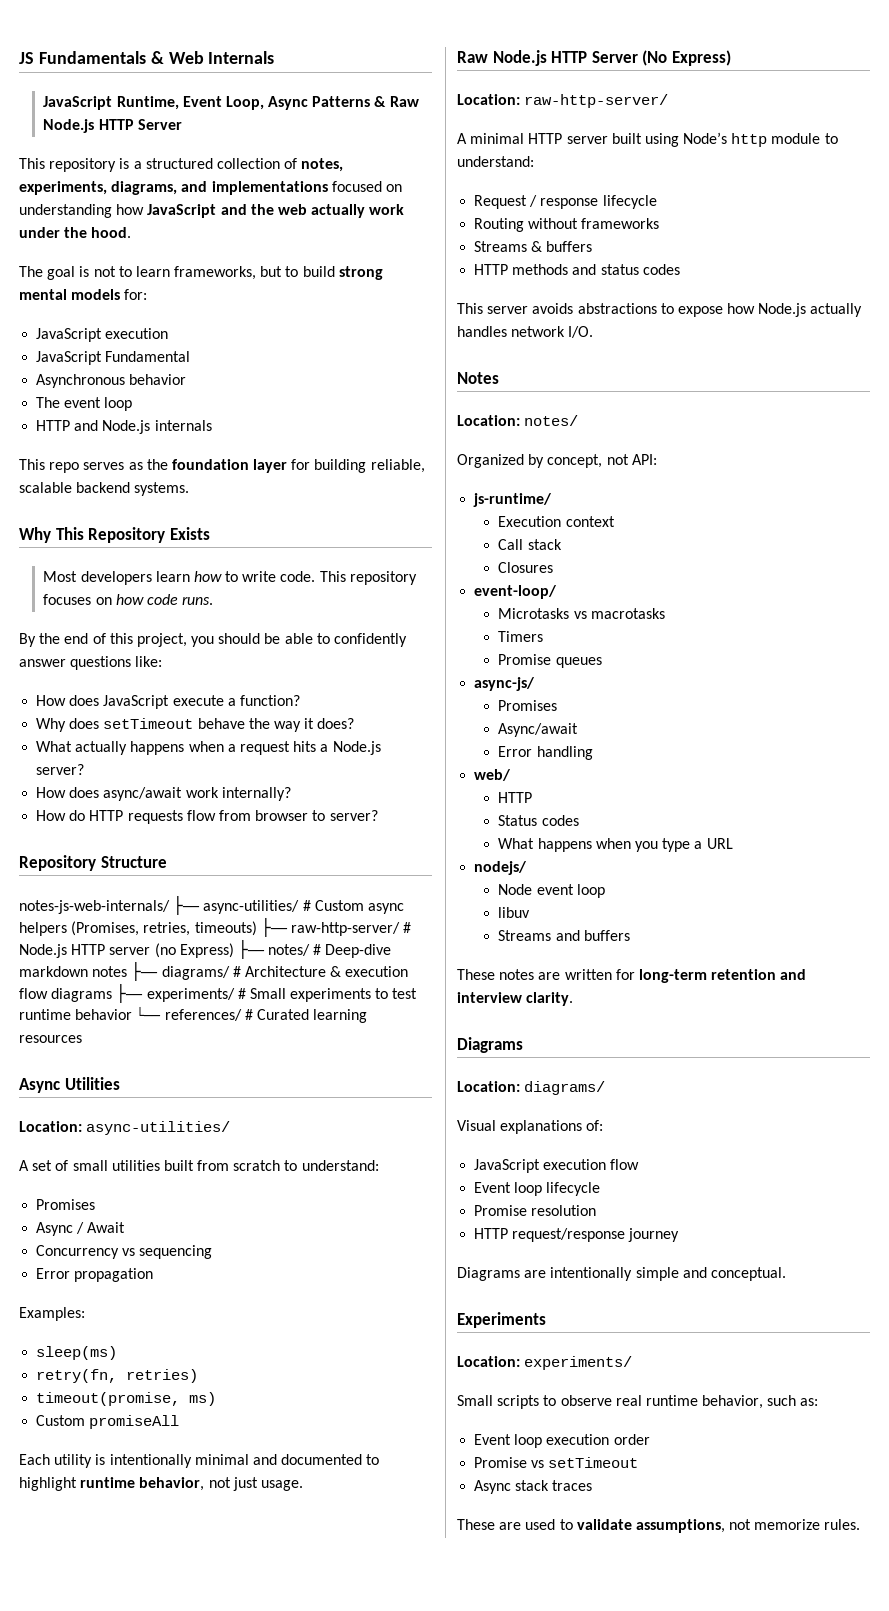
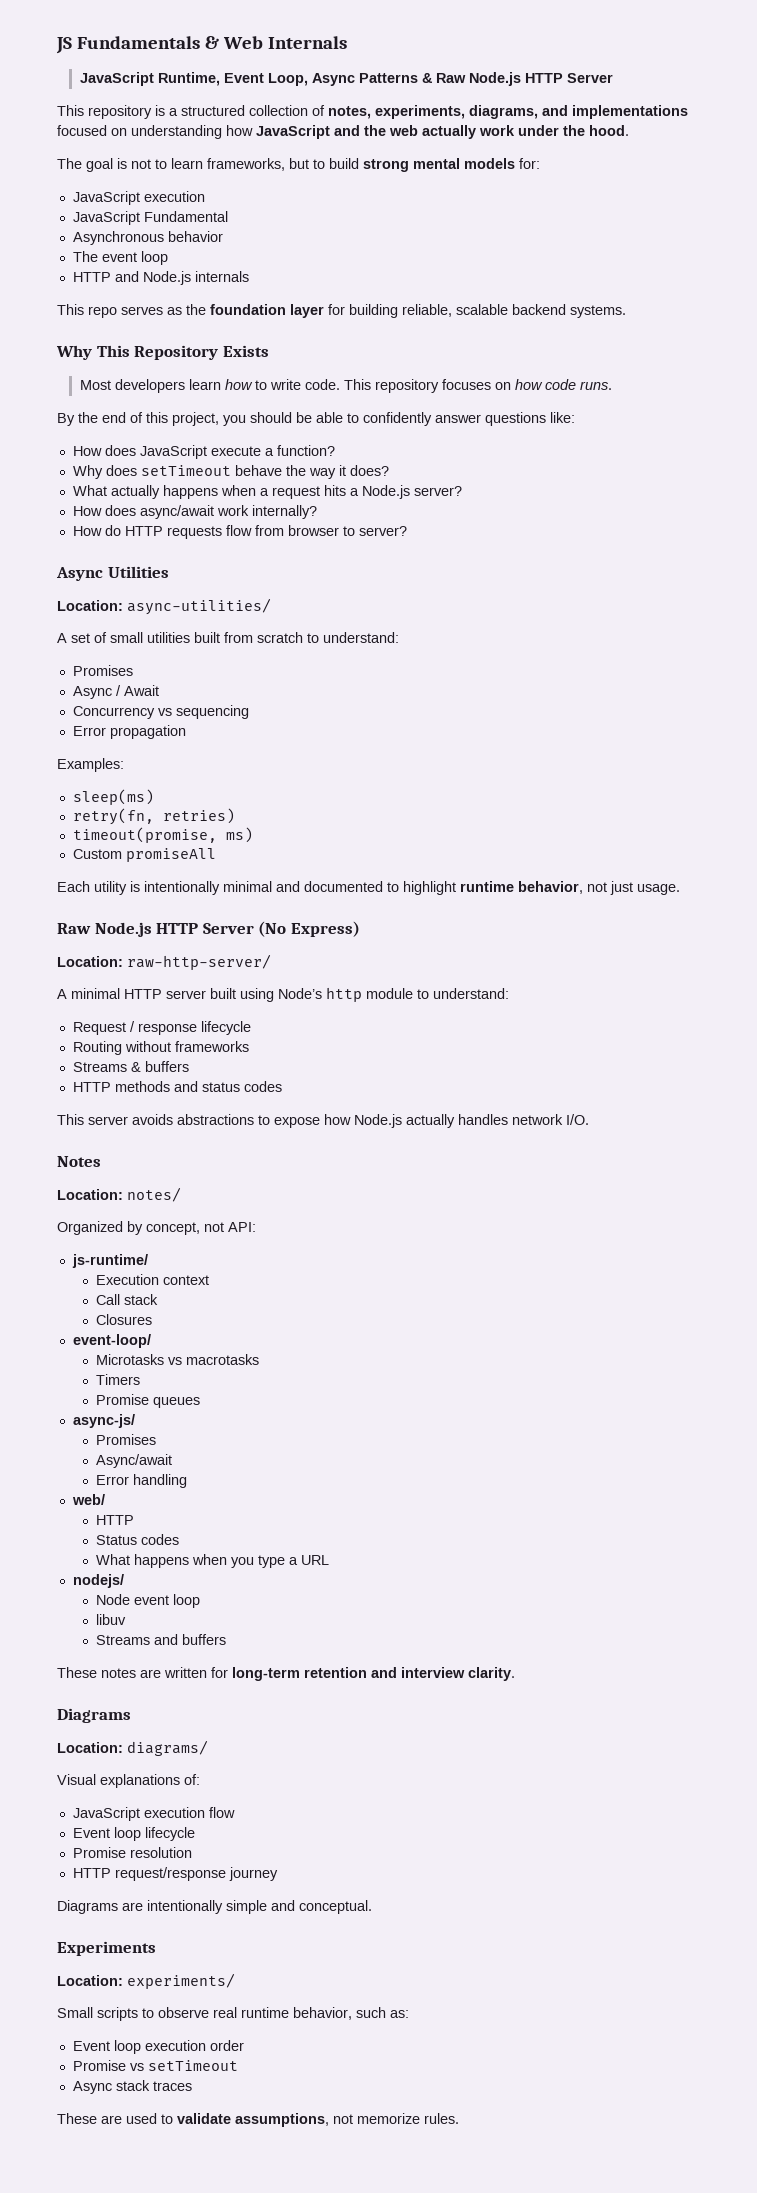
- Repository Structure
- notes-js-web-internals/ ├── async-utilities/ # Custom async helpers (Promises, retries, timeouts) ├── raw-http-server/ # Node.js HTTP server (no Express) ├── notes/ # Deep-dive markdown notes ├── diagrams/ # Architecture & execution flow diagrams ├── experiments/ # Small experiments to test runtime behavior └── references/ # Curated learning resources

